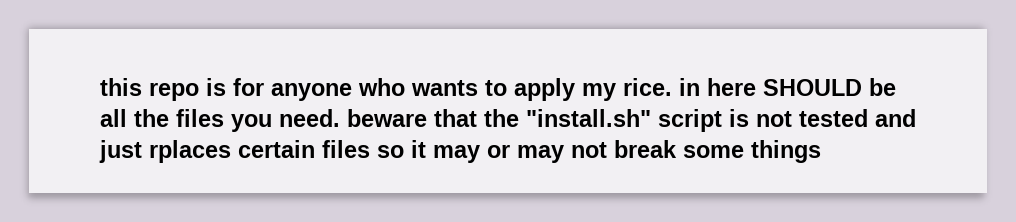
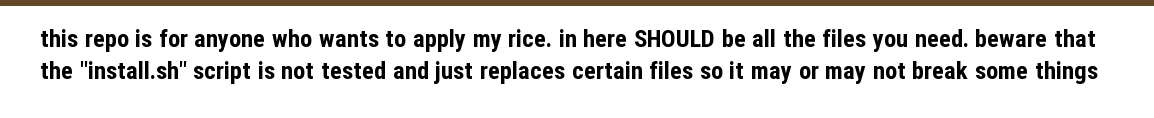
- this repo is for anyone who wants to apply my rice. in here SHOULD be all the files you need. beware that the "install.sh" script is not tested and just rplaces certain files so it may or may not break some things
+ this repo is for anyone who wants to apply my rice. in here SHOULD be all the files you need. beware that the "install.sh" script is not tested and just replaces certain files so it may or may not break some things

